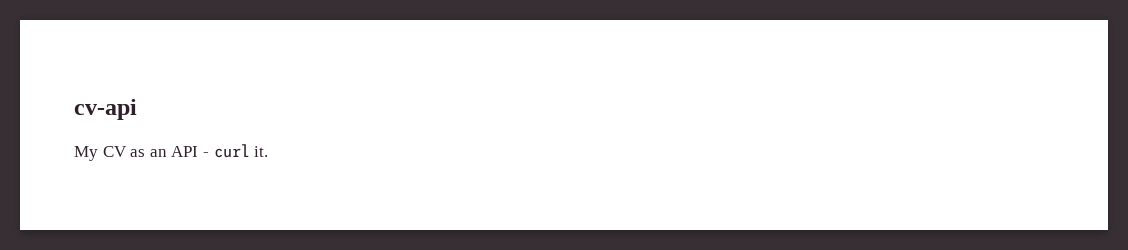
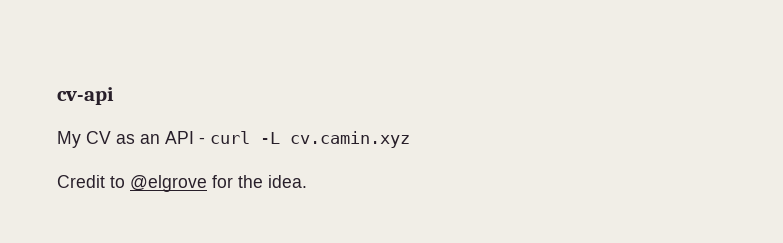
- My CV as an API - curl it.
+ My CV as an API - curl -L cv.camin.xyz
+ Credit to @elgrove for the idea.

